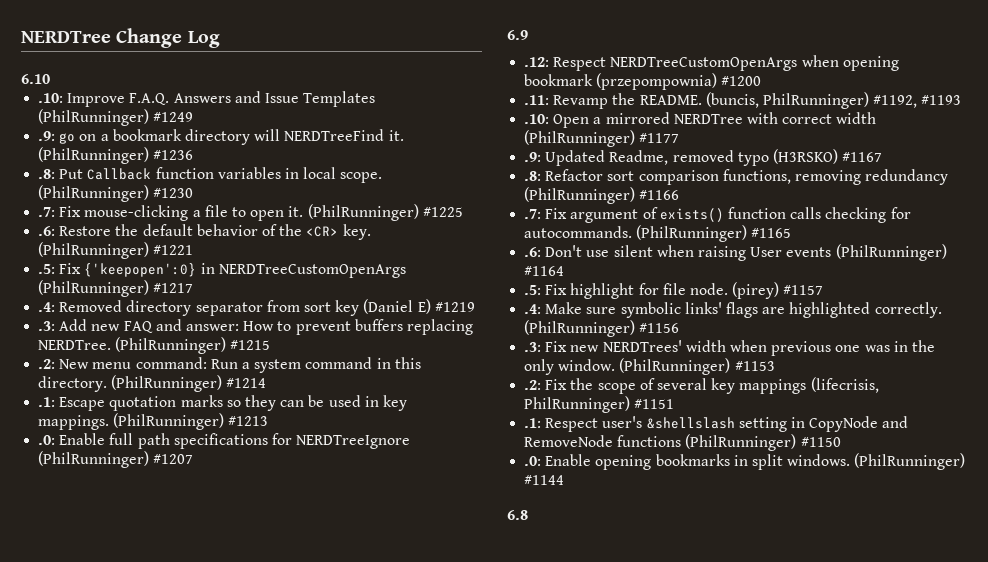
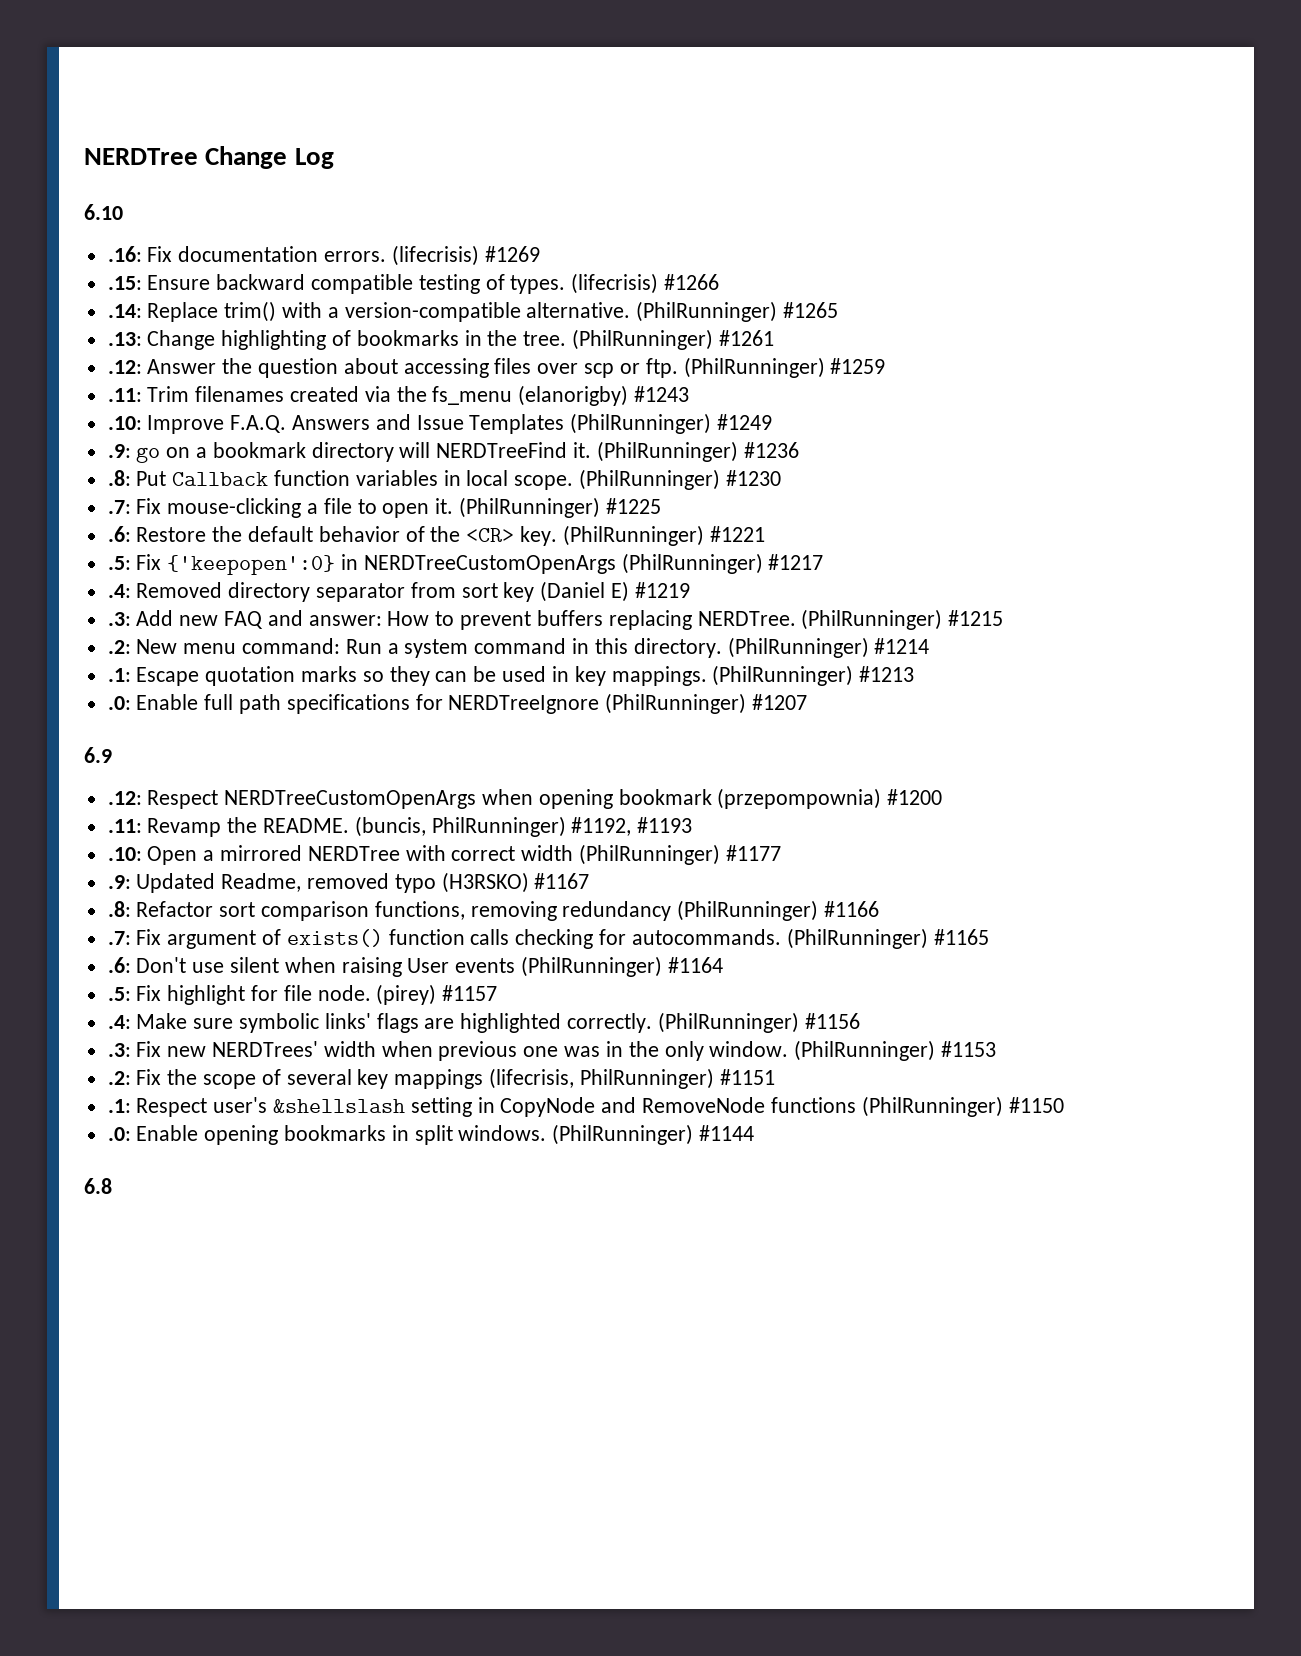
+ .16: Fix documentation errors. (lifecrisis) #1269
+ .15: Ensure backward compatible testing of types. (lifecrisis) #1266
+ .14: Replace trim() with a version-compatible alternative. (PhilRunninger) #1265
+ .13: Change highlighting of bookmarks in the tree. (PhilRunninger) #1261
+ .12: Answer the question about accessing files over scp or ftp. (PhilRunninger) #1259
+ .11: Trim filenames created via the fs_menu (elanorigby) #1243

